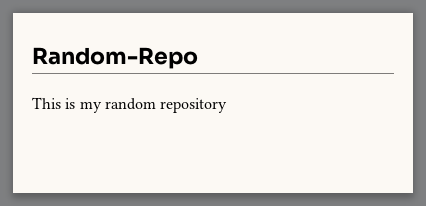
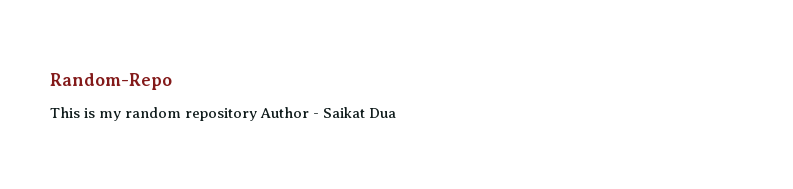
- This is my random repository
+ This is my random repository Author - Saikat Dua

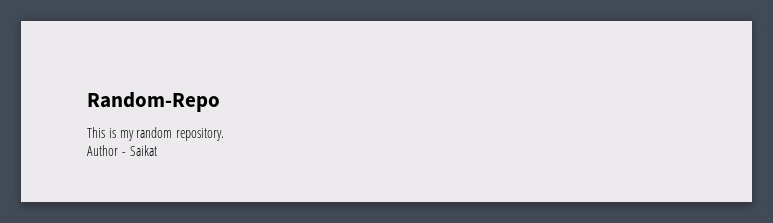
- This is my random repository Author - Saikat Dua
+ This is my random repository.
+ Author - Saikat

